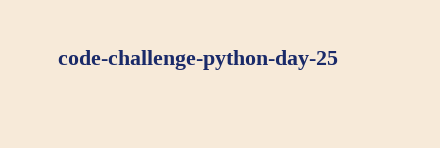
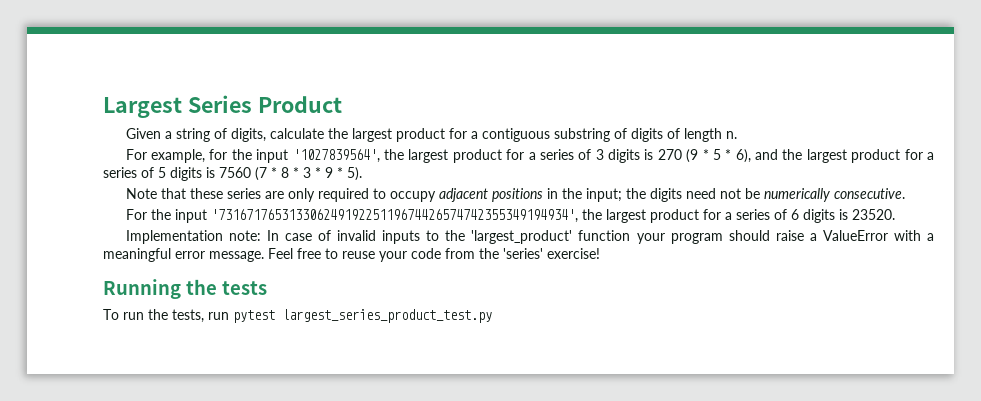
- code-challenge-python-day-25
+ Largest Series Product
+ Given a string of digits, calculate the largest product for a contiguous substring of digits of length n.
+ For example, for the input '1027839564', the largest product for a series of 3 digits is 270 (9 * 5 * 6), and the largest product for a series of 5 digits is 7560 (7 * 8 * 3 * 9 * 5).
+ Note that these series are only required to occupy adjacent positions in the input; the digits need not be numerically consecutive.
+ For the input '73167176531330624919225119674426574742355349194934', the largest product for a series of 6 digits is 23520.
+ Implementation note: In case of invalid inputs to the 'largest_product' function your program should raise a ValueError with a meaningful error message. Feel free to reuse your code from the 'series' exercise!
+ Running the tests
+ To run the tests, run pytest largest_series_product_test.py

